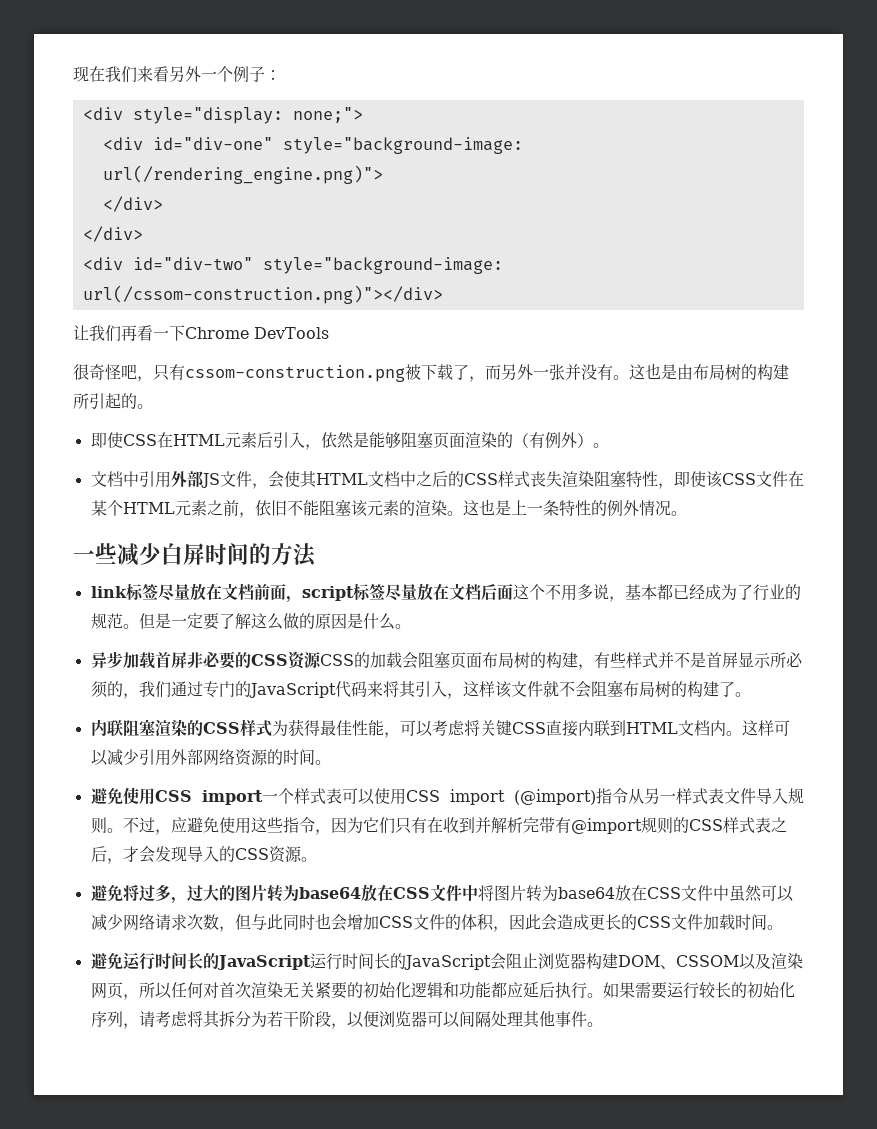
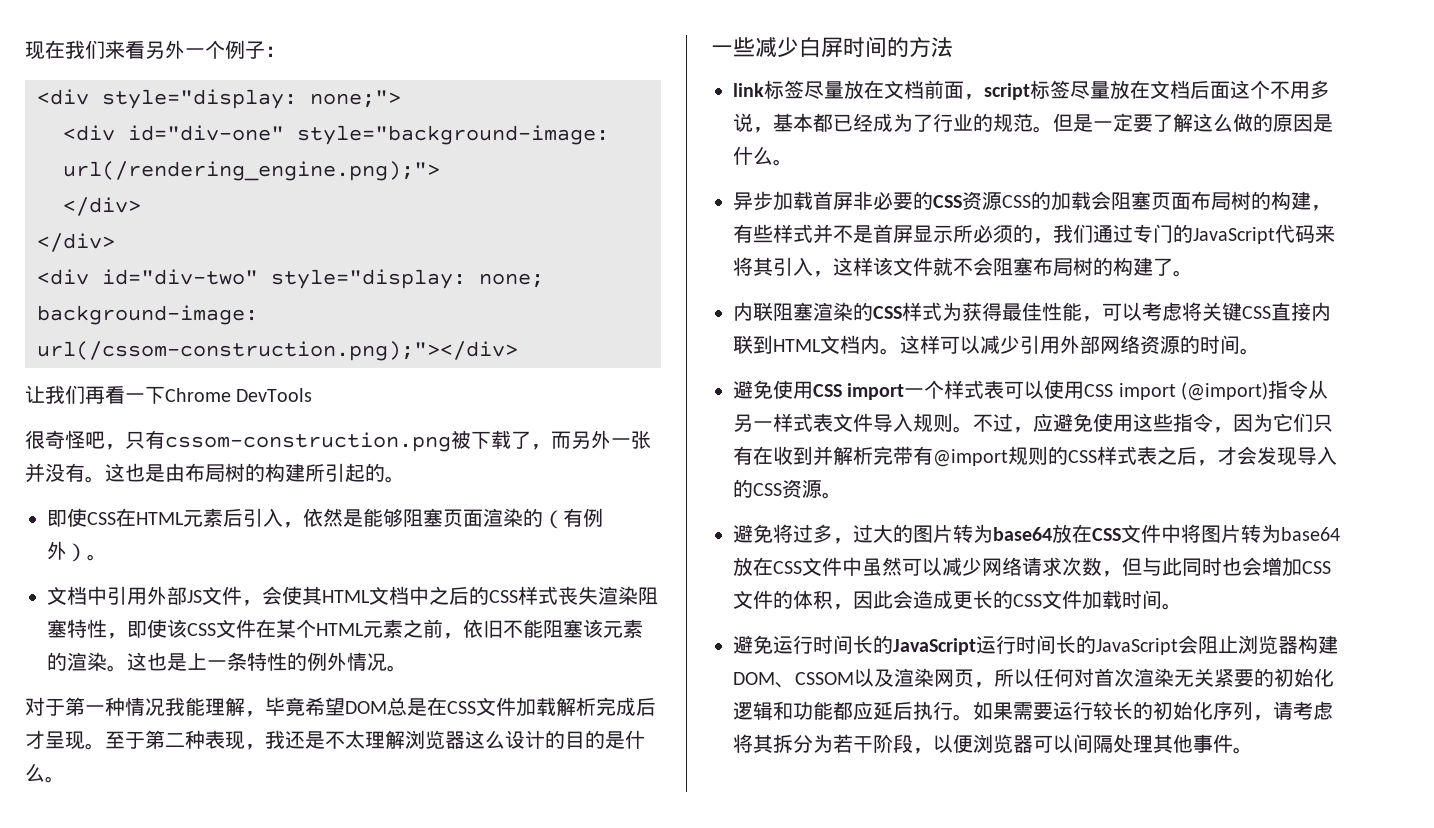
- <div id="div-one" style="background-image: url(/rendering_engine.png)">
+ <div id="div-one" style="background-image: url(/rendering_engine.png);">
- <div id="div-two" style="background-image: url(/cssom-construction.png)"></div>
+ <div id="div-two" style="display: none; background-image: url(/cssom-construction.png);"></div>
+ 对于第一种情况我能理解，毕竟希望DOM总是在CSS文件加载解析完成后才呈现。至于第二种表现，我还是不太理解浏览器这么设计的目的是什么。

